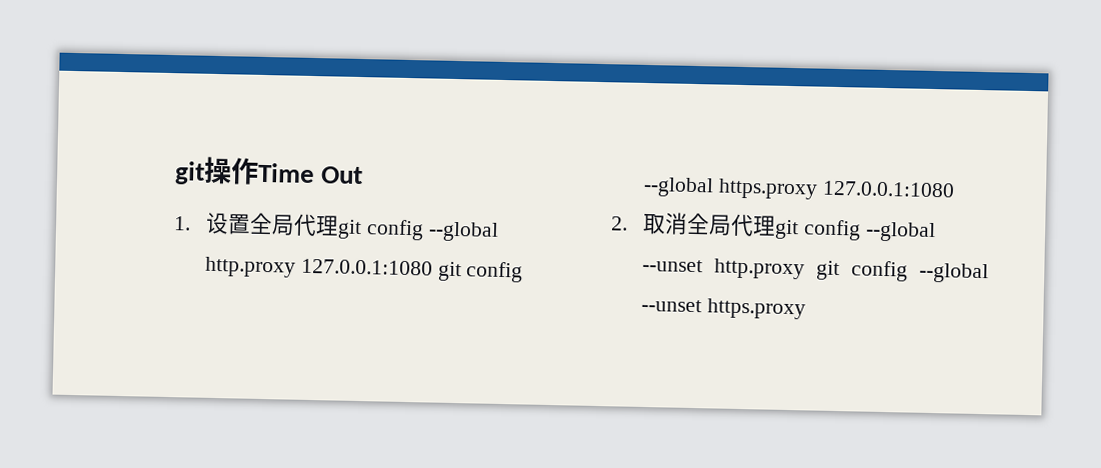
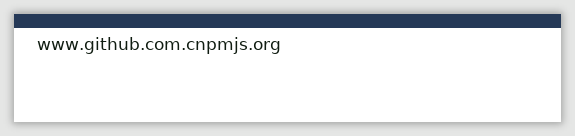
- git操作Time Out
- 1.设置全局代理git config --global http.proxy 127.0.0.1:1080 git config --global https.proxy 127.0.0.1:1080
- 2.取消全局代理git config --global --unset http.proxy git config --global --unset https.proxy
+ www.github.com.cnpmjs.org

